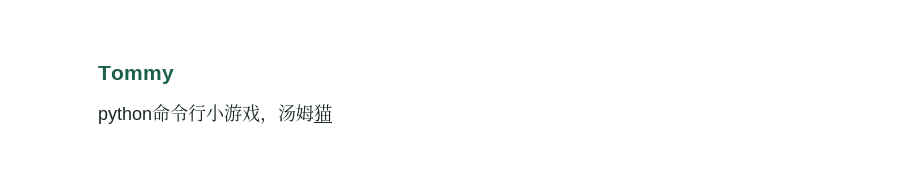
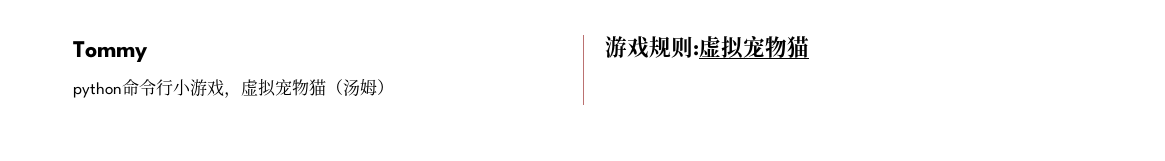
- python命令行小游戏，汤姆猫
+ python命令行小游戏，虚拟宠物猫（汤姆）
+ 游戏规则:虚拟宠物猫

